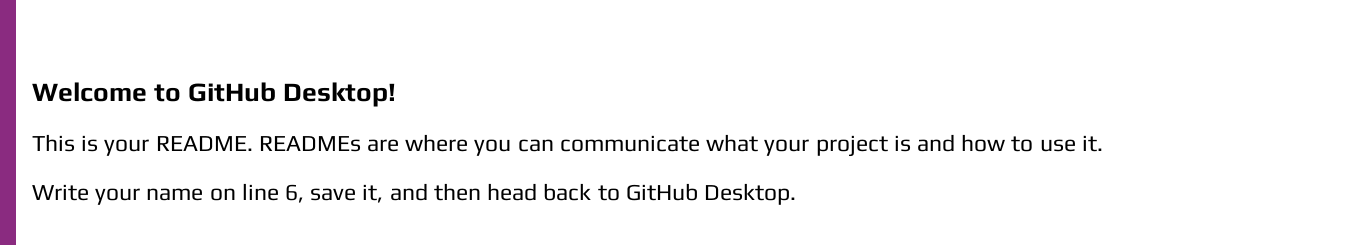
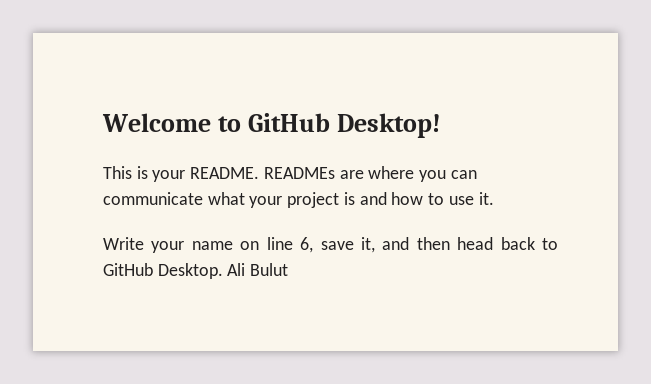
+ Ali Bulut

